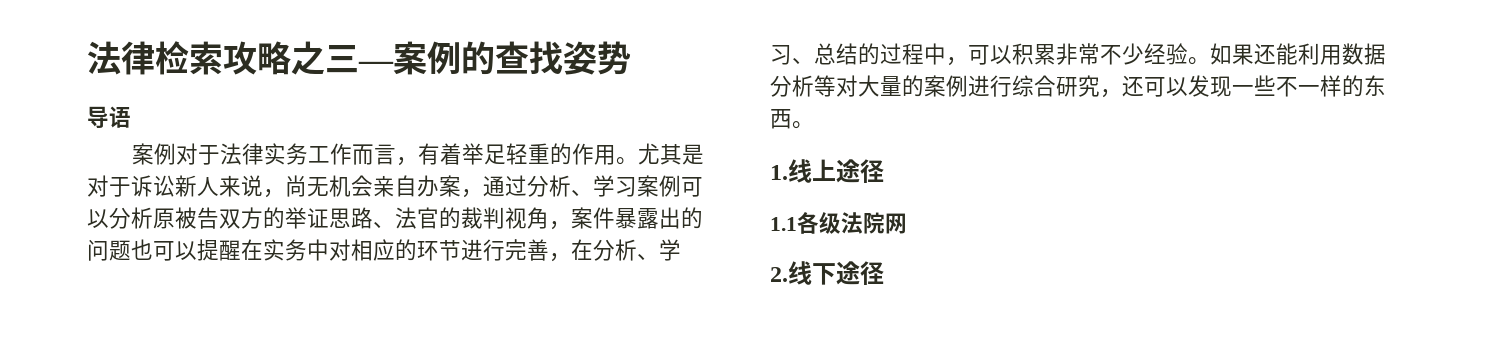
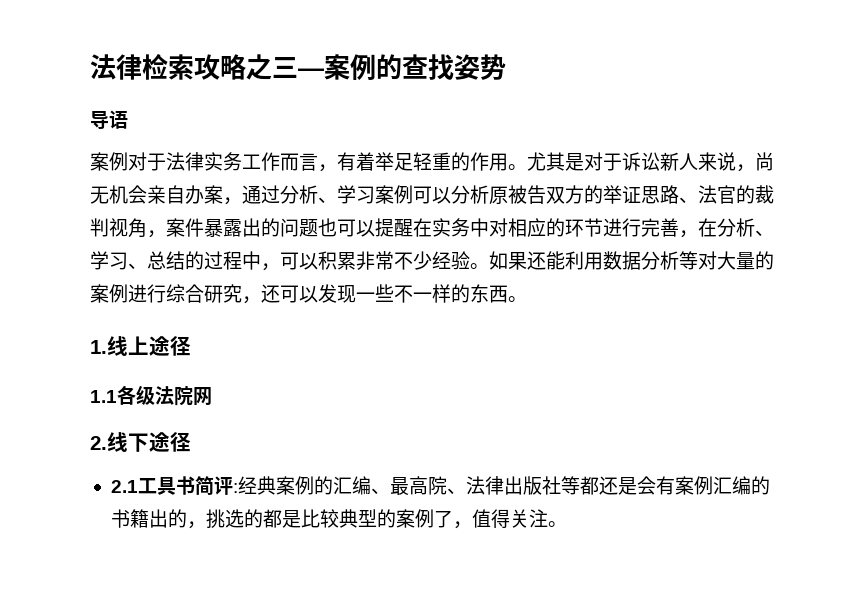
+ 2.1工具书简评:经典案例的汇编、最高院、法律出版社等都还是会有案例汇编的书籍出的，挑选的都是比较典型的案例了，值得关注。

